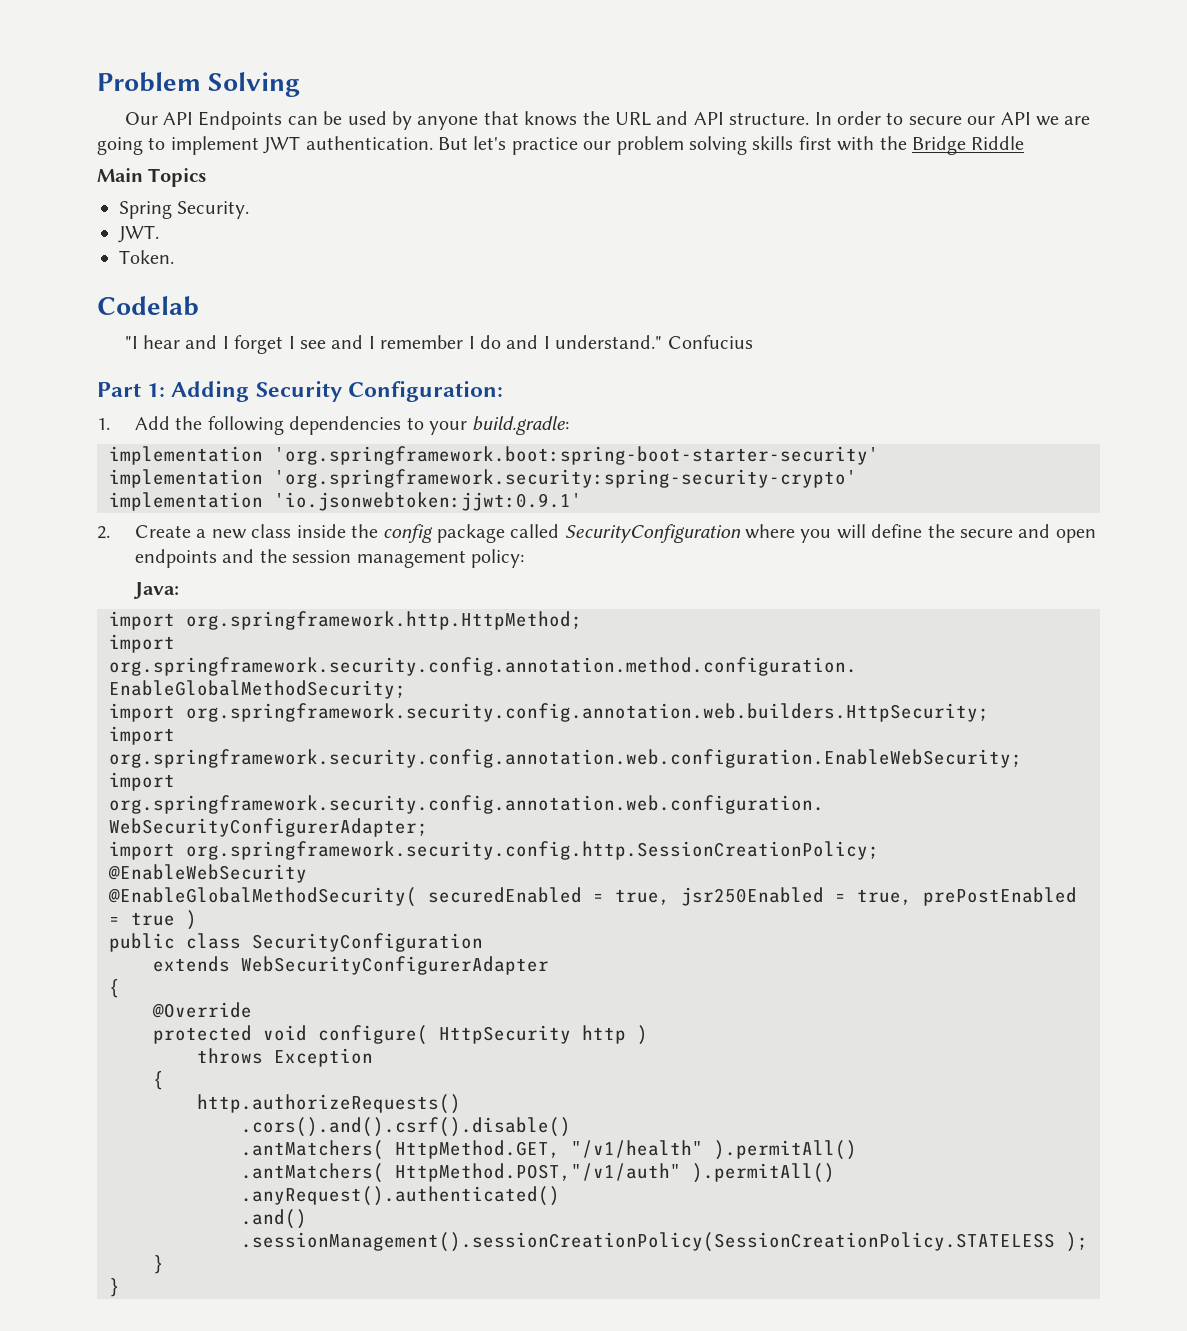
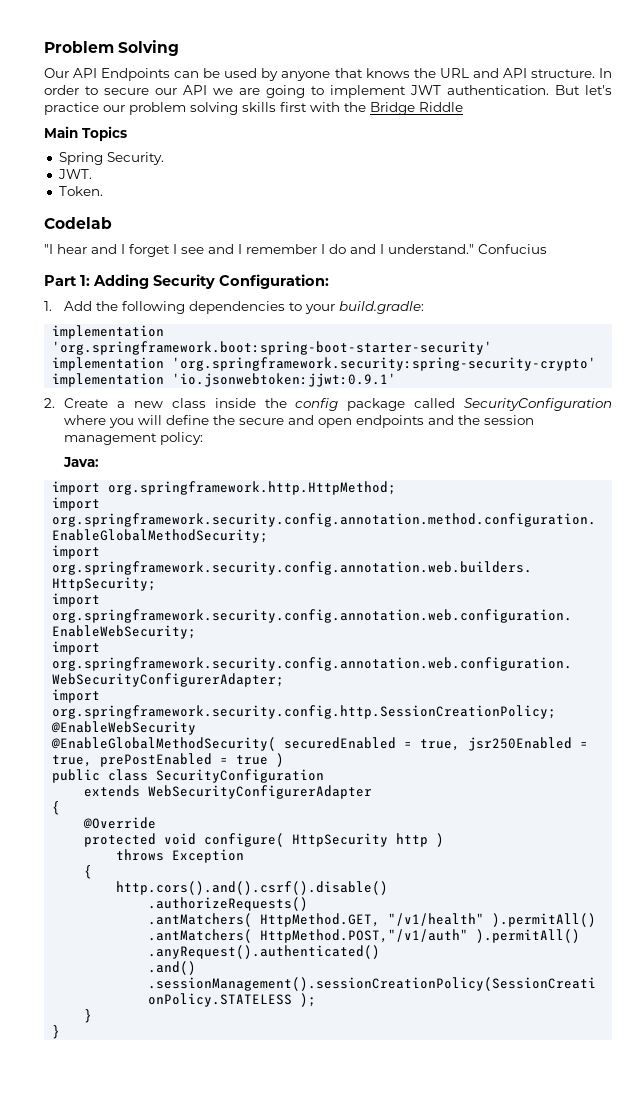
- http.authorizeRequests()
- .cors().and().csrf().disable()
+ http.cors().and().csrf().disable()
+ .authorizeRequests()

